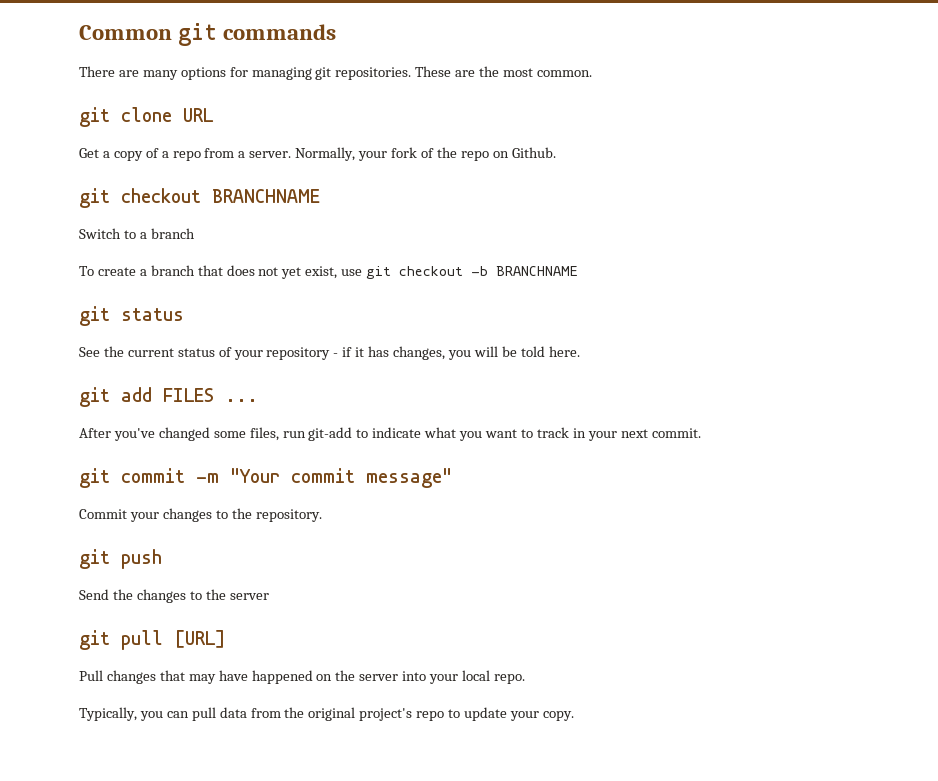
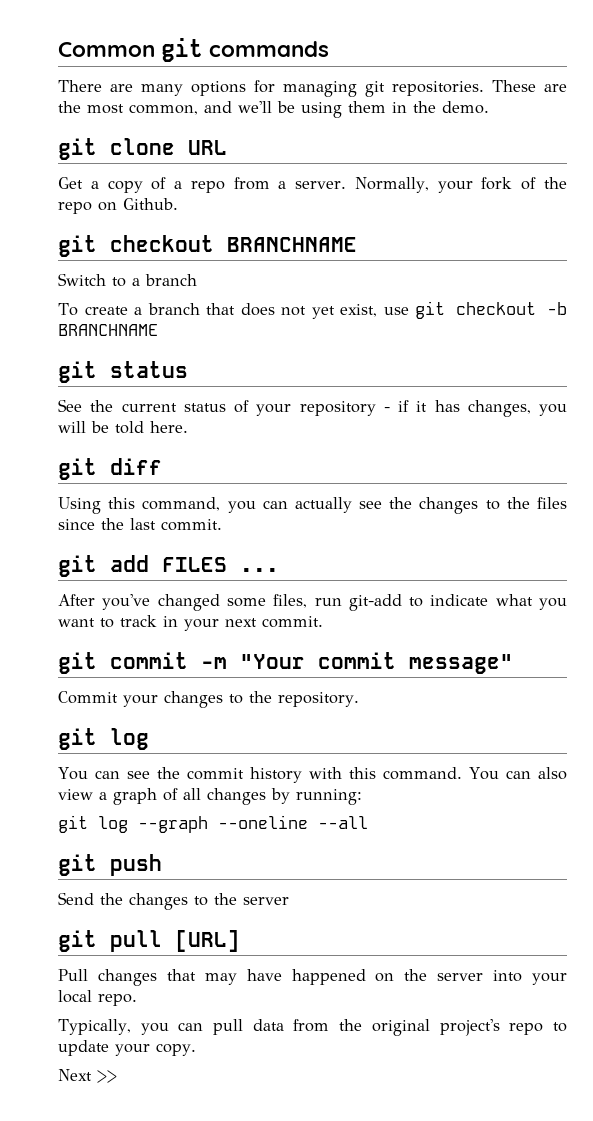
- These are the most common.
+ These are the most common, and we'll be using them in the demo.
+ git diff
+ Using this command, you can actually see the changes to the files since the last commit.
  Commit your changes to the repository.
+ git log
+ You can see the commit history with this command. You can also view a graph of all changes by running:
+ git log --graph --oneline --all
+ Next >>

